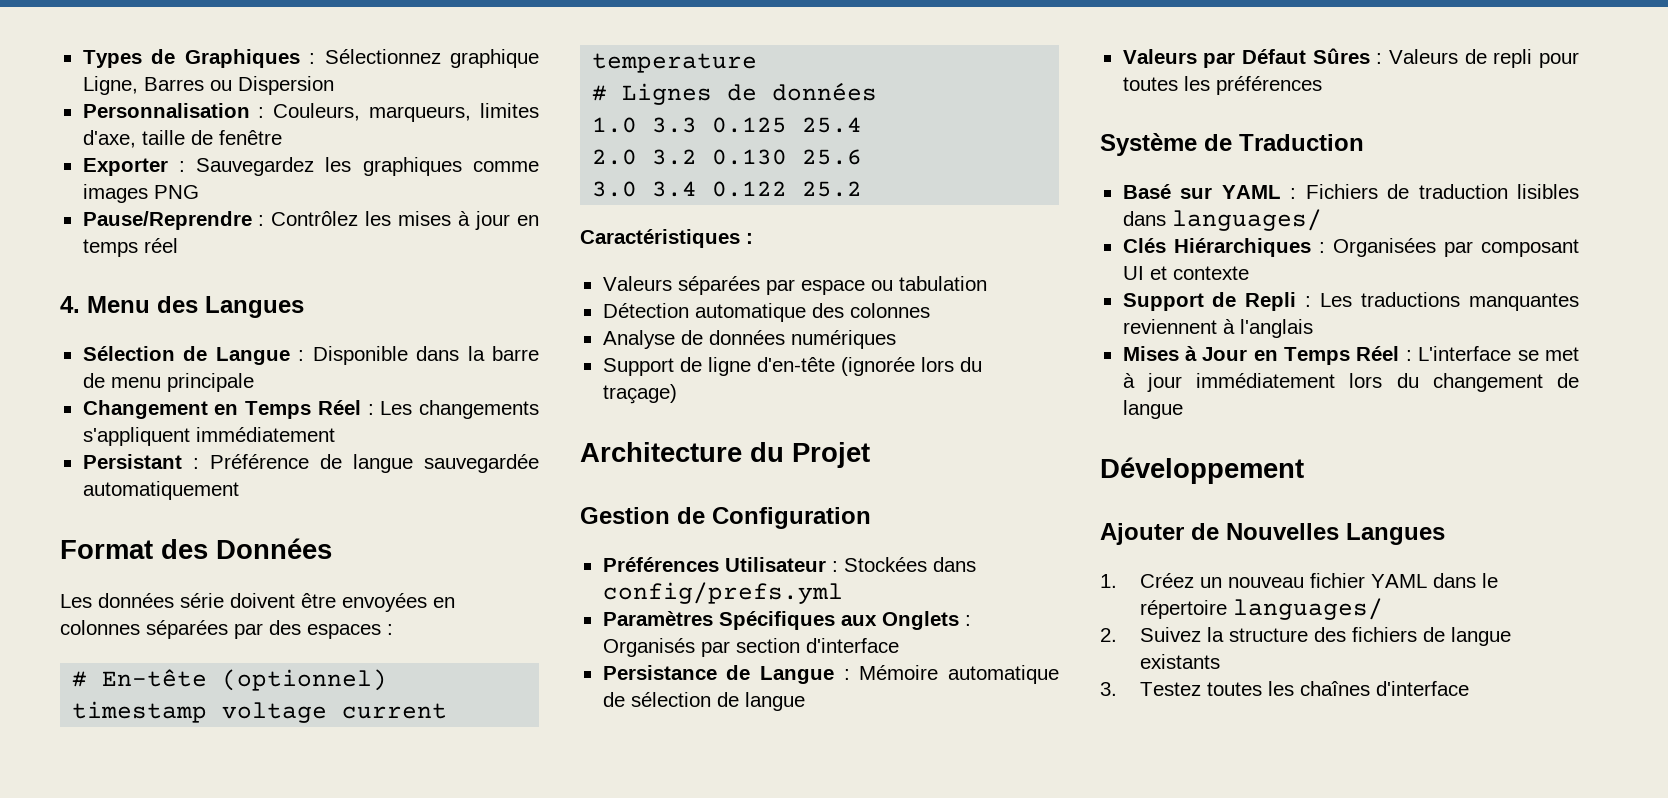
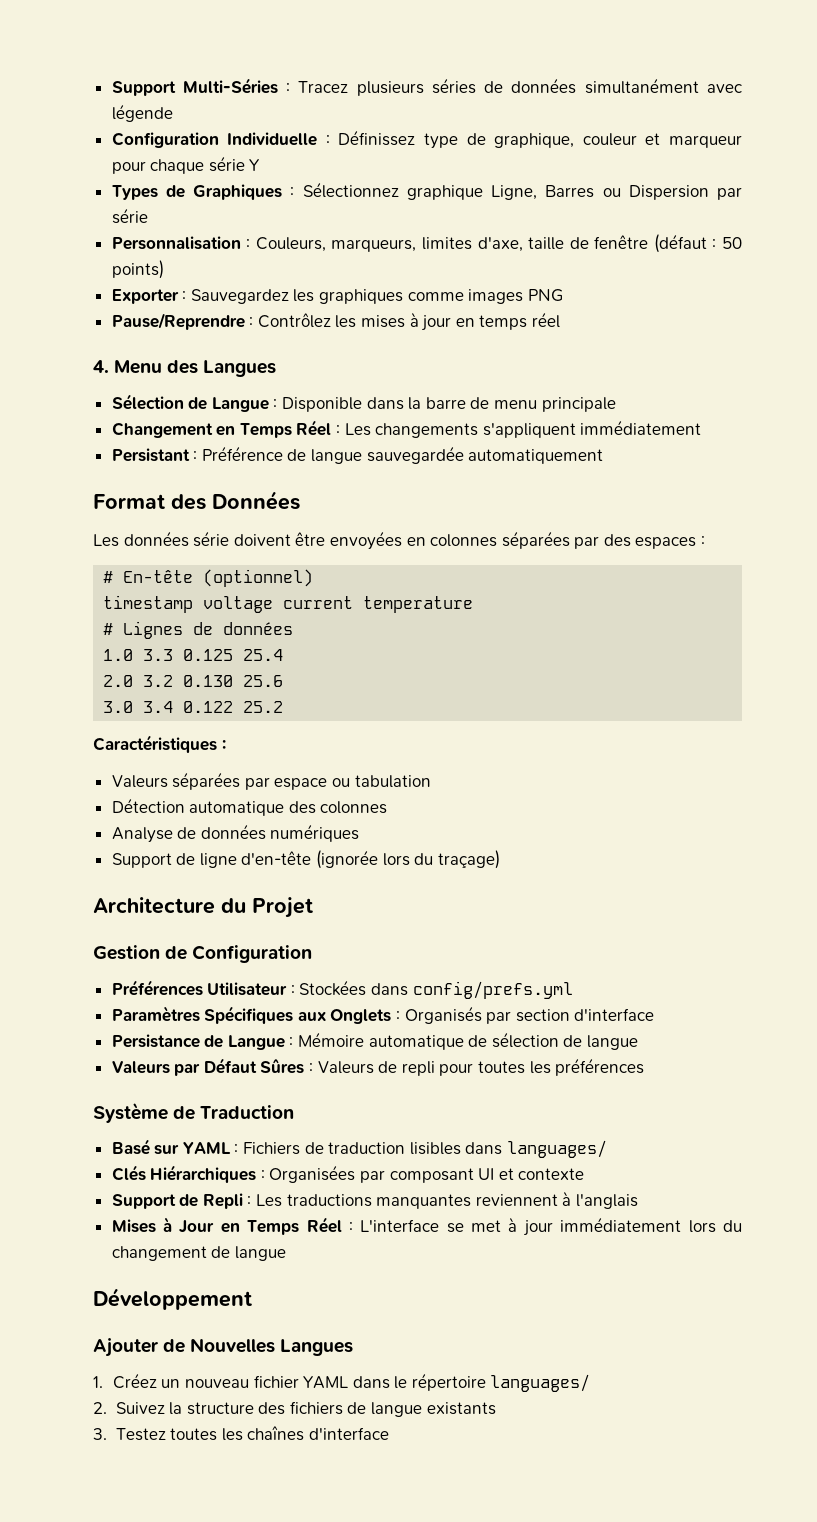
+ Support Multi-Séries : Tracez plusieurs séries de données simultanément avec légende
+ Configuration Individuelle : Définissez type de graphique, couleur et marqueur pour chaque série Y
- Types de Graphiques : Sélectionnez graphique Ligne, Barres ou Dispersion
+ Types de Graphiques : Sélectionnez graphique Ligne, Barres ou Dispersion par série
- Personnalisation : Couleurs, marqueurs, limites d'axe, taille de fenêtre
+ Personnalisation : Couleurs, marqueurs, limites d'axe, taille de fenêtre (défaut : 50 points)

